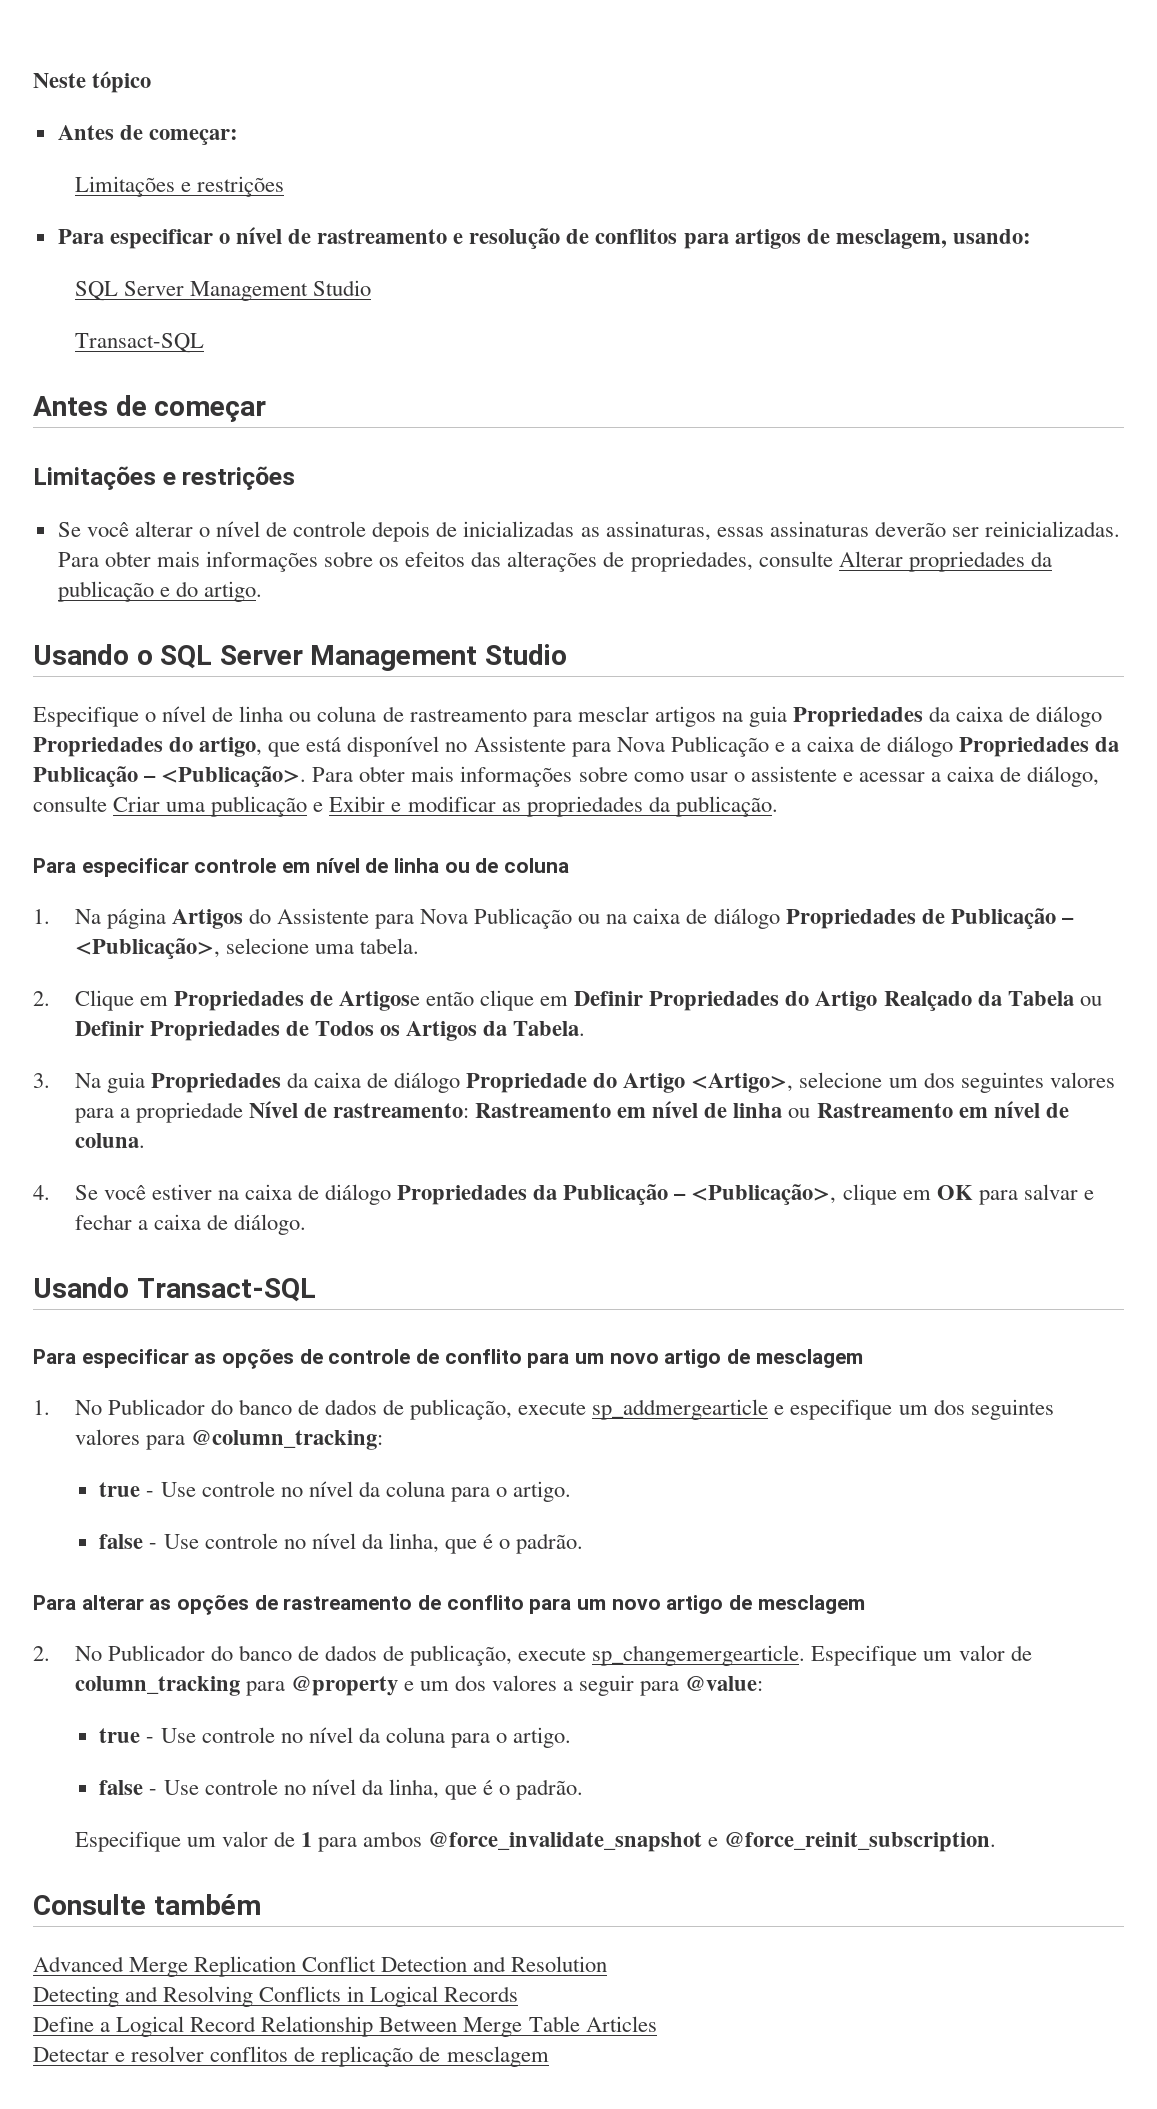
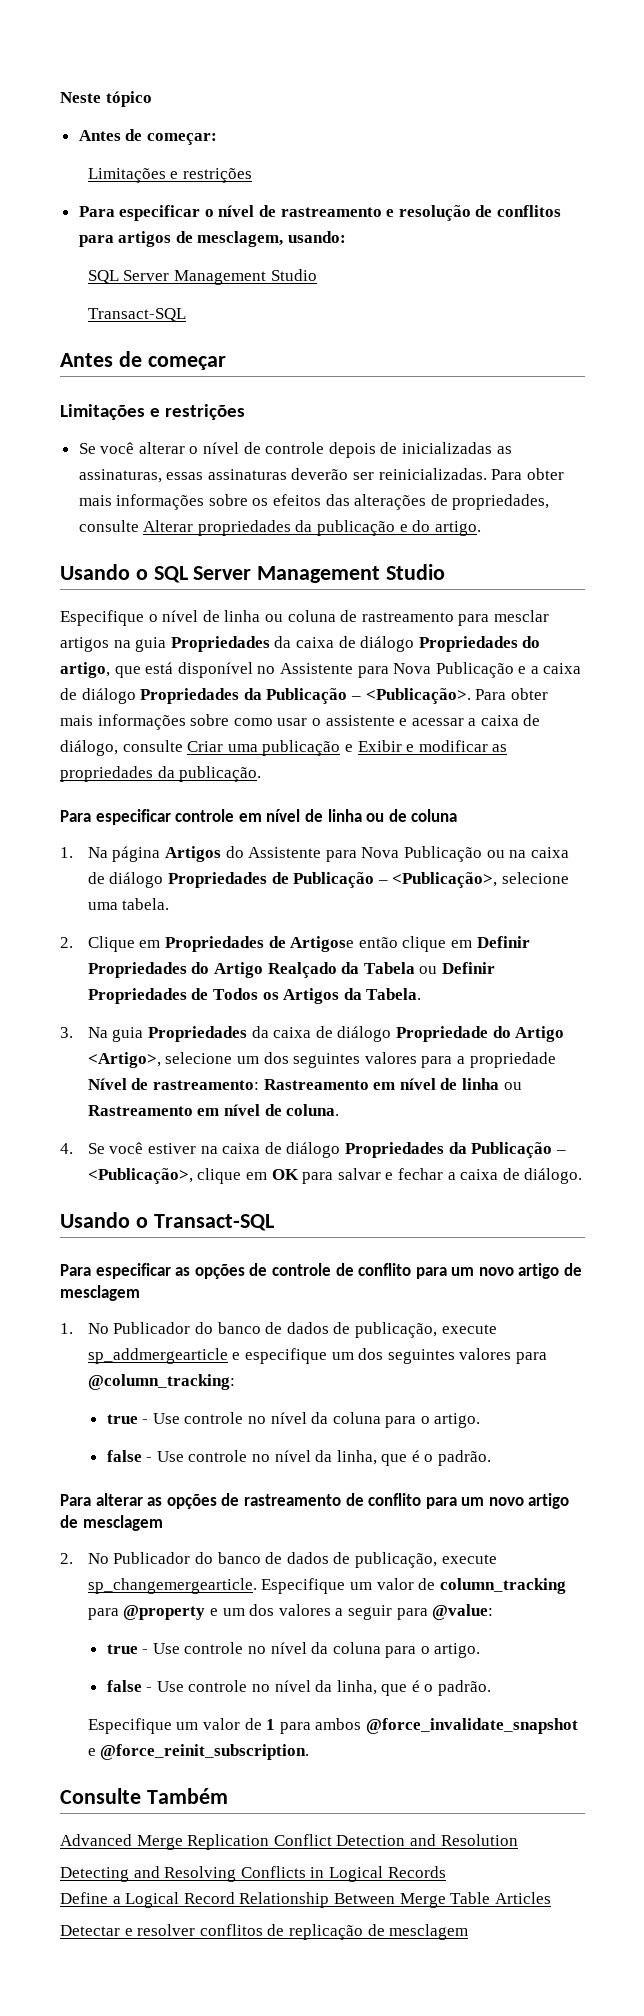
- Usando Transact-SQL
+ Usando o Transact-SQL
- Consulte também
+ Consulte Também

